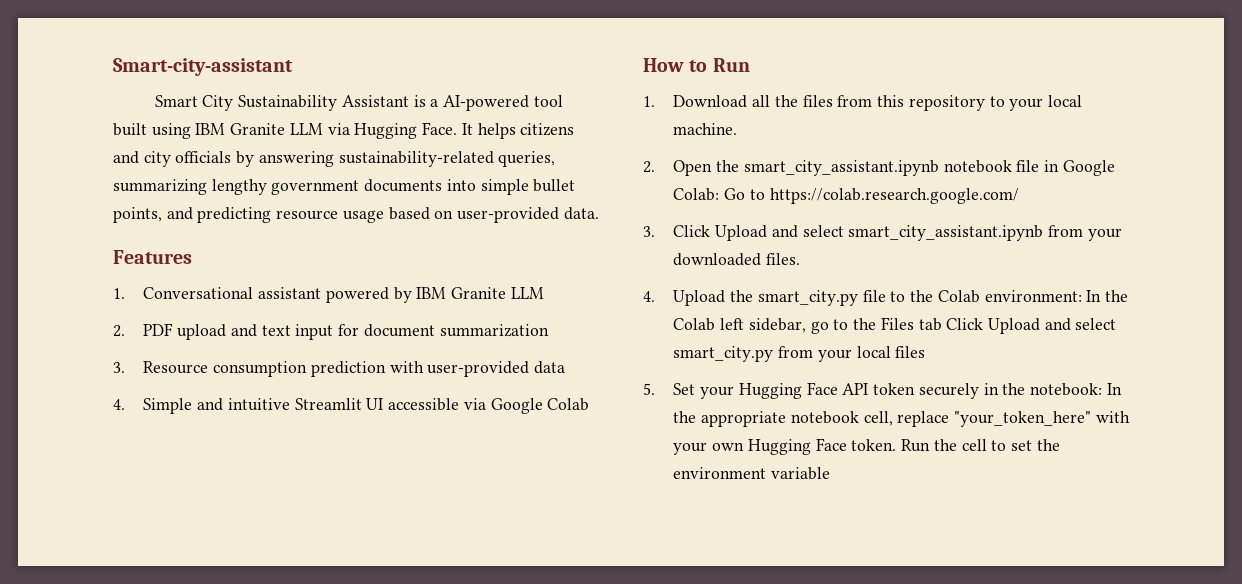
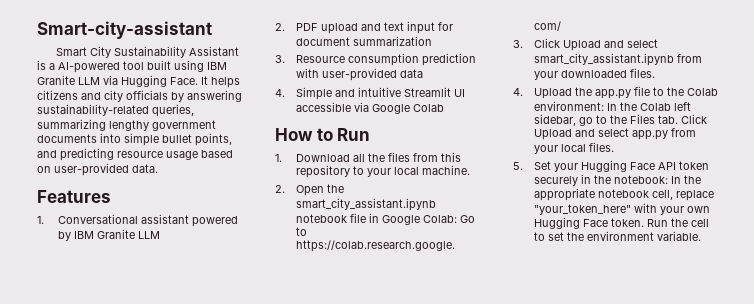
- 4. Upload the smart_city.py file to the Colab environment: In the Colab left sidebar, go to the Files tab Click Upload and select smart_city.py from your local files
+ 4. Upload the app.py file to the Colab environment: In the Colab left sidebar, go to the Files tab. Click Upload and select app.py from your local files.
- Run the cell to set the environment variable
+ Run the cell to set the environment variable.

